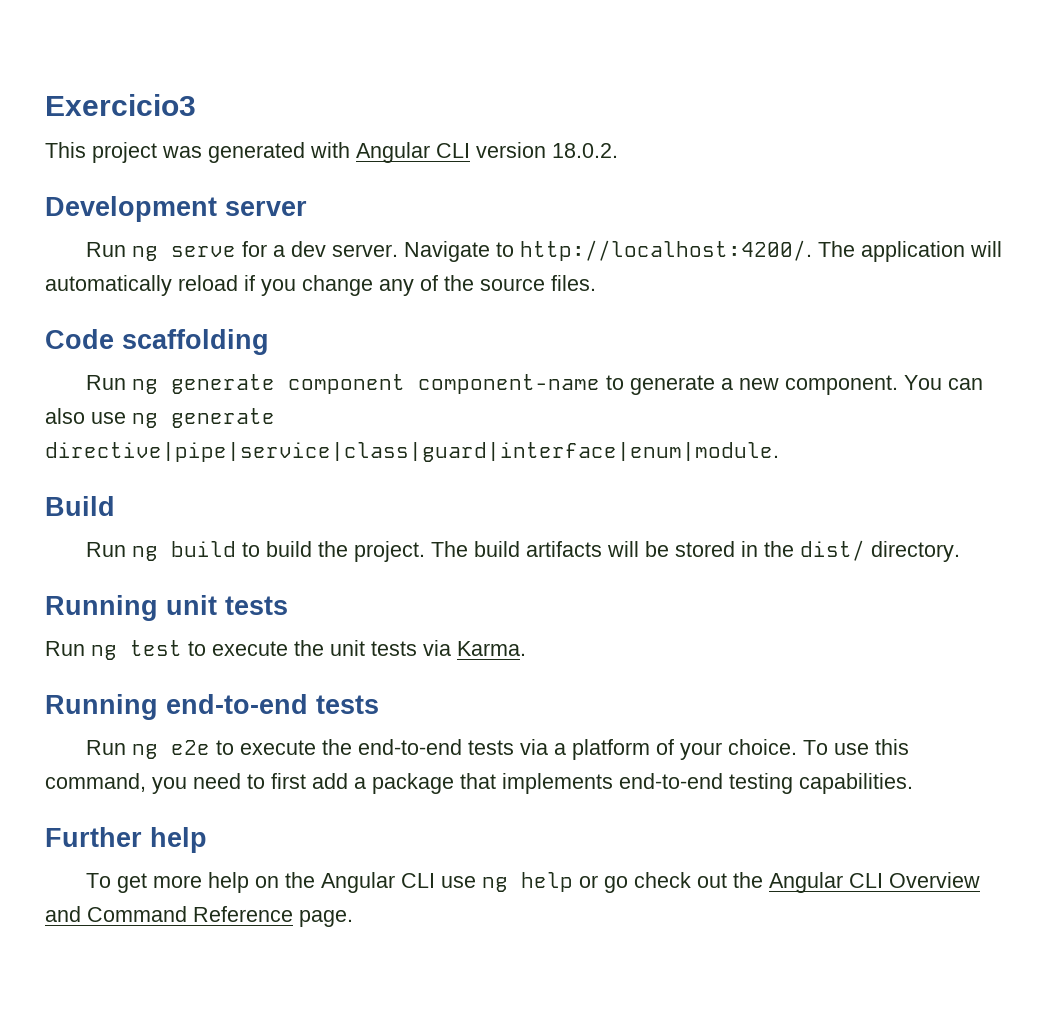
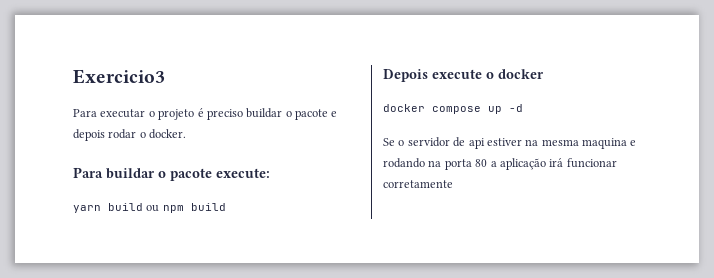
- This project was generated with Angular CLI version 18.0.2.
- Development server
- Run ng serve for a dev server. Navigate to http://localhost:4200/. The application will automatically reload if you change any of the source files.
- Code scaffolding
- Run ng generate component component-name to generate a new component. You can also use ng generate directive|pipe|service|class|guard|interface|enum|module.
- Build
- Run ng build to build the project. The build artifacts will be stored in the dist/ directory.
- Running unit tests
- Run ng test to execute the unit tests via Karma.
- Running end-to-end tests
- Run ng e2e to execute the end-to-end tests via a platform of your choice. To use this command, you need to first add a package that implements end-to-end testing capabilities.
- Further help
- To get more help on the Angular CLI use ng help or go check out the Angular CLI Overview and Command Reference page.
+ Para executar o projeto é preciso buildar o pacote e depois rodar o docker.
+ Para buildar o pacote execute:
+ yarn build ou npm build
+ Depois execute o docker
+ docker compose up -d
+ Se o servidor de api estiver na mesma maquina e rodando na porta 80 a aplicação irá funcionar corretamente

